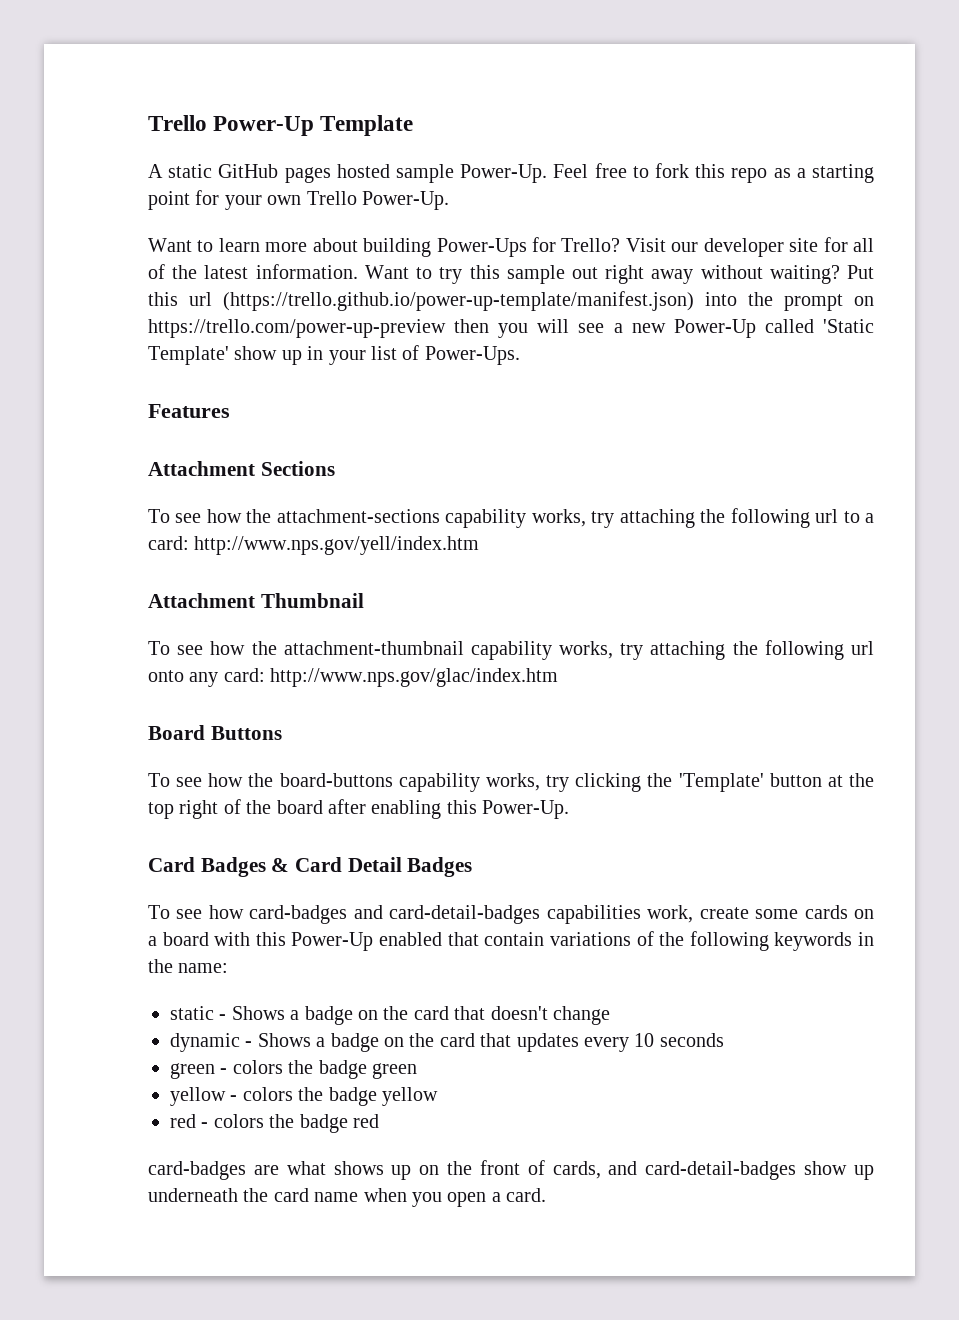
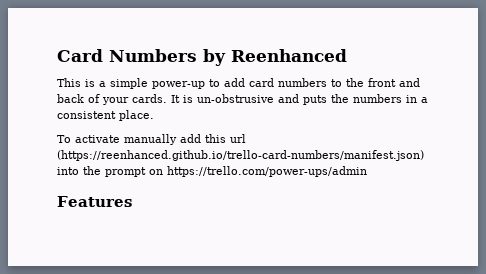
- Trello Power-Up Template
- A static GitHub pages hosted sample Power-Up. Feel free to fork this repo as a starting point for your own Trello Power-Up.
- Want to learn more about building Power-Ups for Trello? Visit our developer site for all of the latest information. Want to try this sample out right away without waiting? Put this url (https://trello.github.io/power-up-template/manifest.json) into the prompt on https://trello.com/power-up-preview then you will see a new Power-Up called 'Static Template' show up in your list of Power-Ups.
+ Card Numbers by Reenhanced
+ This is a simple power-up to add card numbers to the front and back of your cards. It is un-obstrusive and puts the numbers in a consistent place.
+ To activate manually add this url (https://reenhanced.github.io/trello-card-numbers/manifest.json) into the prompt on https://trello.com/power-ups/admin
  Features
- Attachment Sections
- To see how the attachment-sections capability works, try attaching the following url to a card: http://www.nps.gov/yell/index.htm
- Attachment Thumbnail
- To see how the attachment-thumbnail capability works, try attaching the following url onto any card: http://www.nps.gov/glac/index.htm
- Board Buttons
- To see how the board-buttons capability works, try clicking the 'Template' button at the top right of the board after enabling this Power-Up.
- Card Badges & Card Detail Badges
- To see how card-badges and card-detail-badges capabilities work, create some cards on a board with this Power-Up enabled that contain variations of the following keywords in the name:
- static - Shows a badge on the card that doesn't change
- dynamic - Shows a badge on the card that updates every 10 seconds
- green - colors the badge green
- yellow - colors the badge yellow
- red - colors the badge red
- card-badges are what shows up on the front of cards, and card-detail-badges show up underneath the card name when you open a card.

